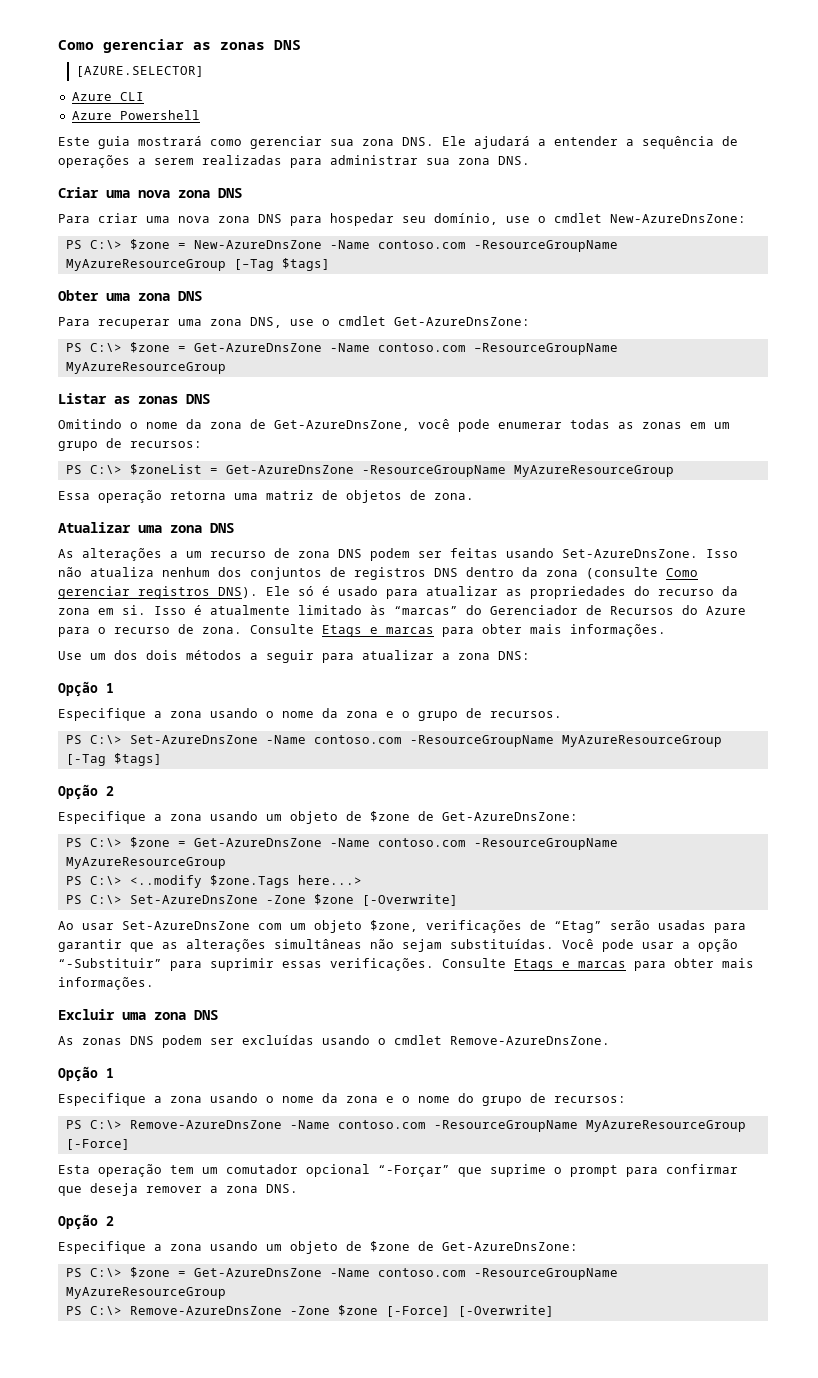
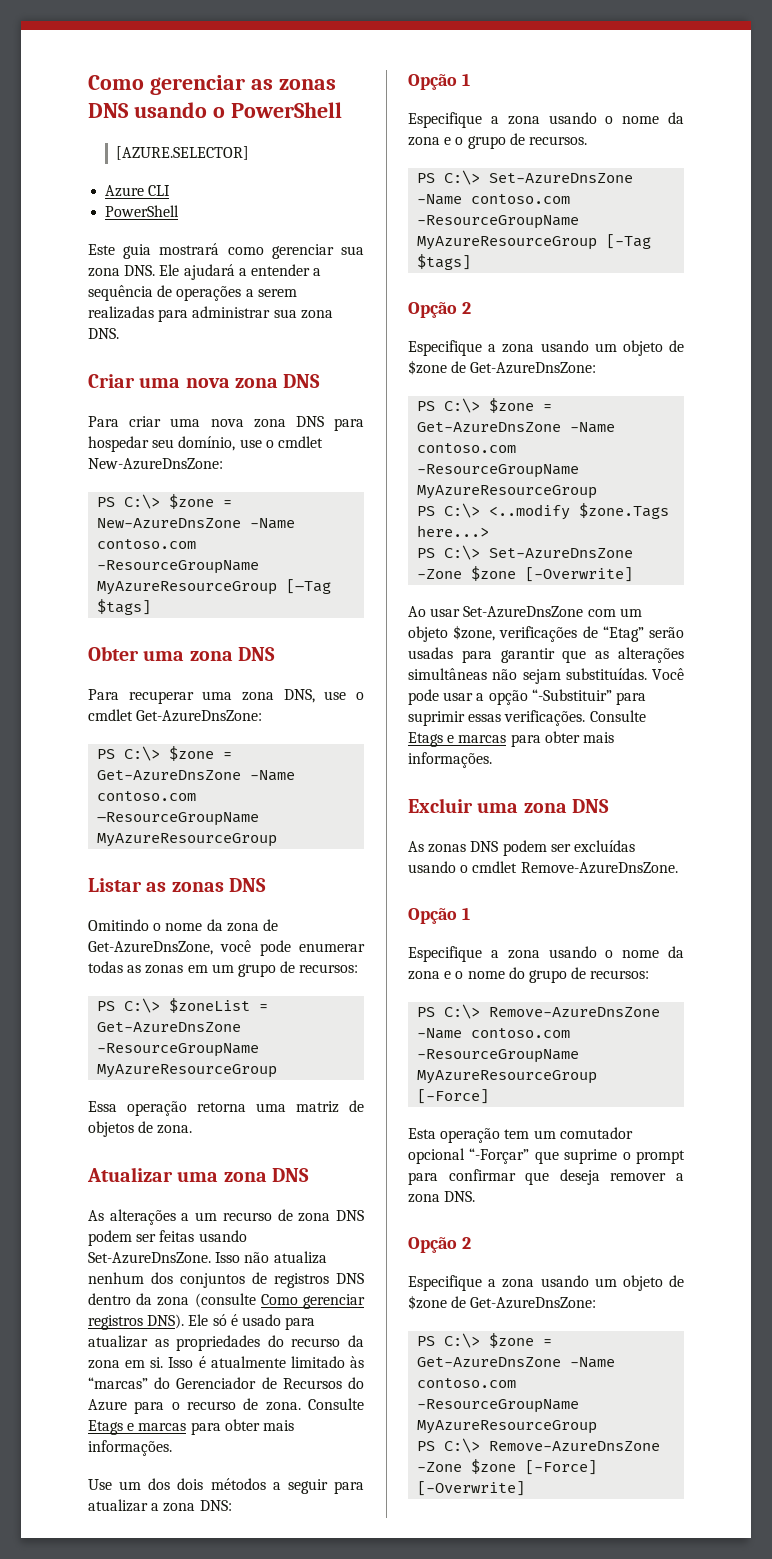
- Como gerenciar as zonas DNS
+ Como gerenciar as zonas DNS usando o PowerShell
  Azure CLI
- Azure Powershell
+ PowerShell

